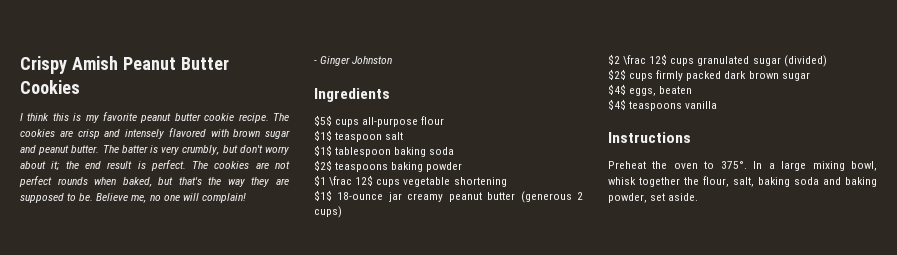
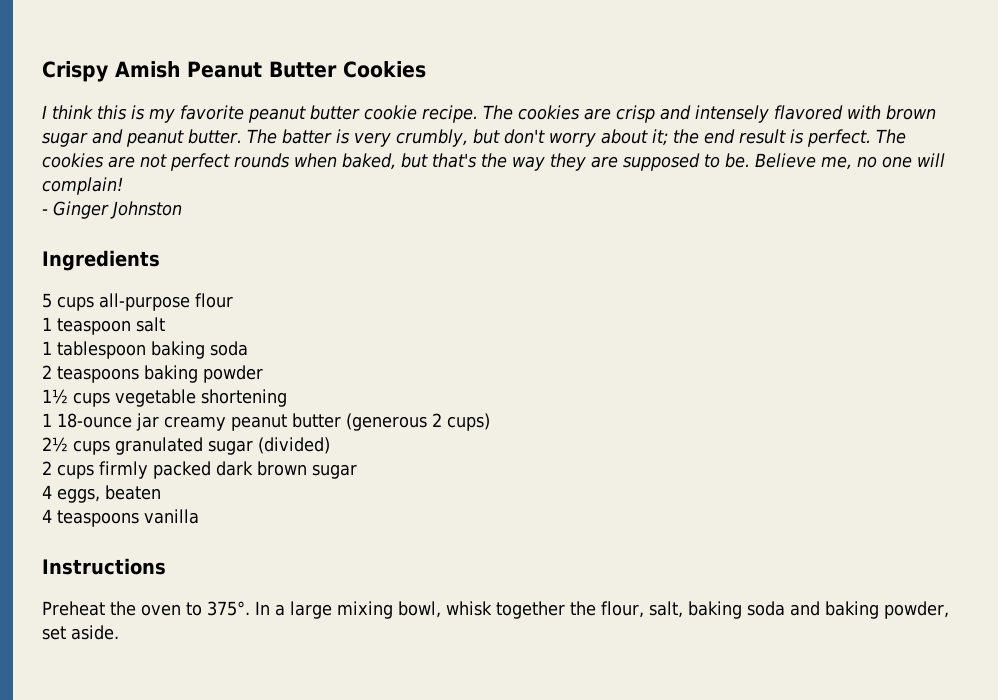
- $5$ cups all-purpose flour
+ 5 cups all-purpose flour
- $1$ teaspoon salt
+ 1 teaspoon salt
- $1$ tablespoon baking soda
+ 1 tablespoon baking soda
- $2$ teaspoons baking powder
+ 2 teaspoons baking powder
- $1 \frac 12$ cups vegetable shortening
+ 1½ cups vegetable shortening
- $1$ 18-ounce jar creamy peanut butter (generous 2 cups)
+ 1 18-ounce jar creamy peanut butter (generous 2 cups)
- $2 \frac 12$ cups granulated sugar (divided)
+ 2½ cups granulated sugar (divided)
- $2$ cups firmly packed dark brown sugar
+ 2 cups firmly packed dark brown sugar
- $4$ eggs, beaten
+ 4 eggs, beaten
- $4$ teaspoons vanilla
+ 4 teaspoons vanilla

